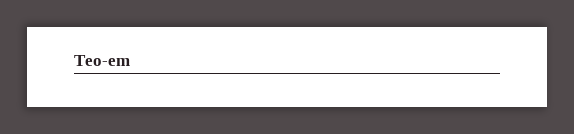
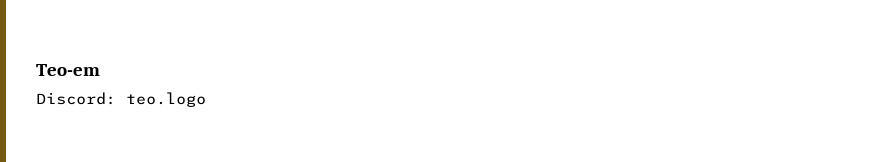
+ Discord: teo.logo

